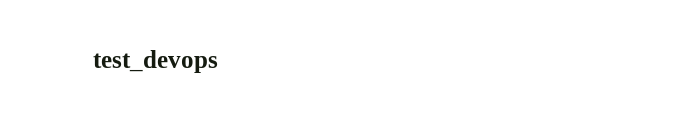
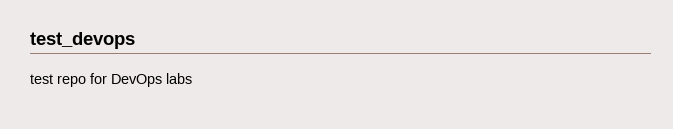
+ test repo for DevOps labs

